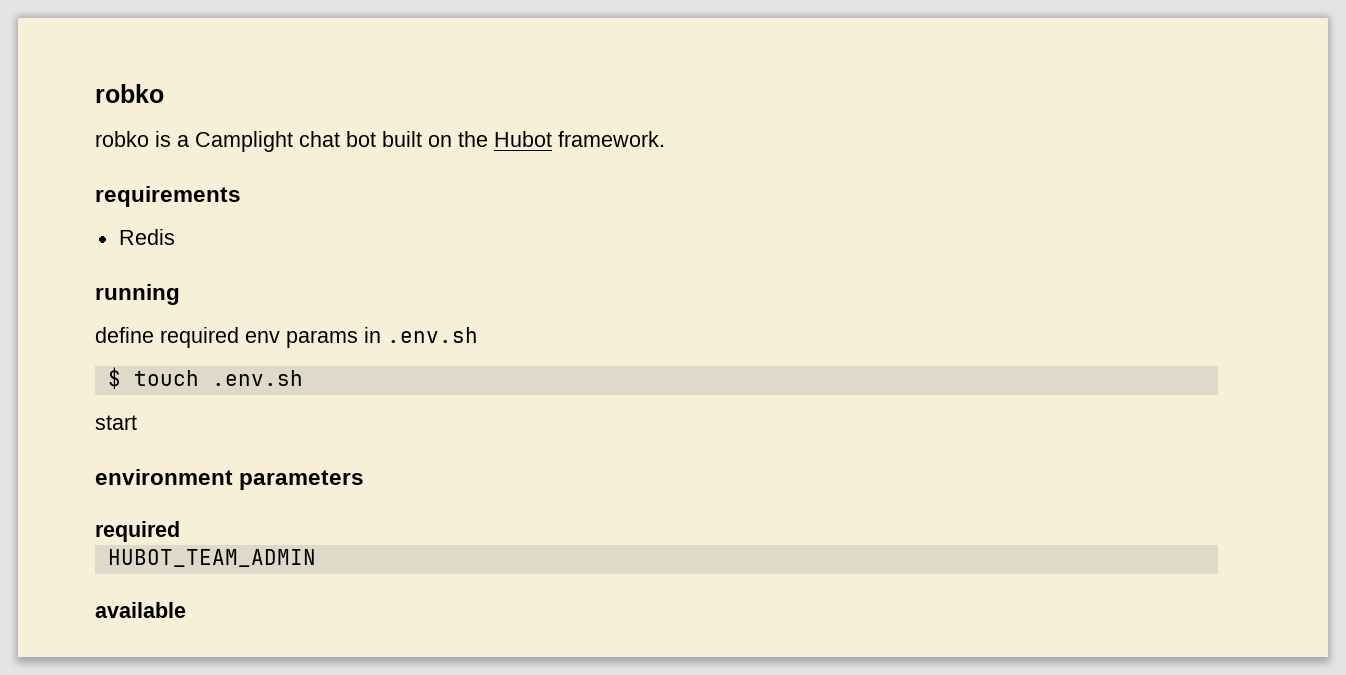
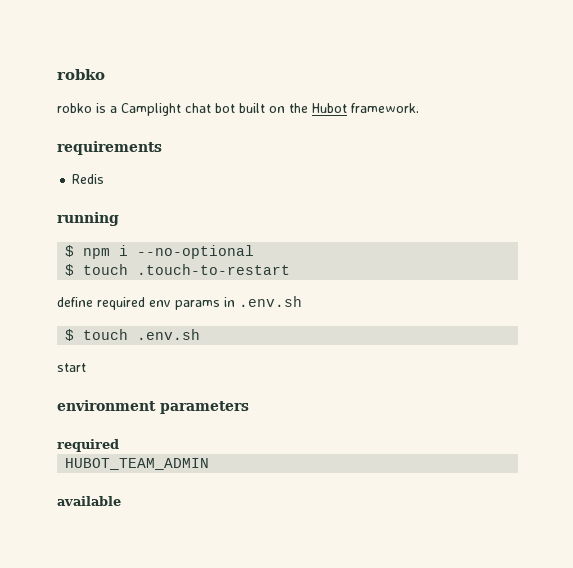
+ $ npm i --no-optional
+ $ touch .touch-to-restart

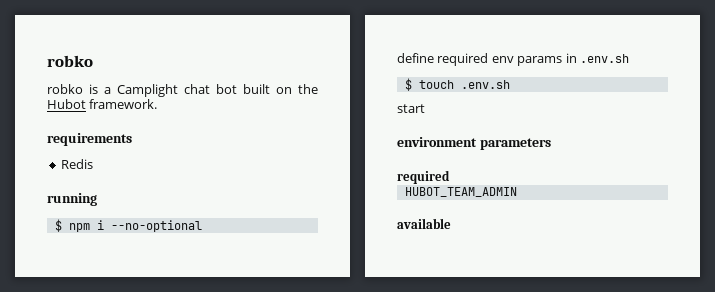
- $ touch .touch-to-restart

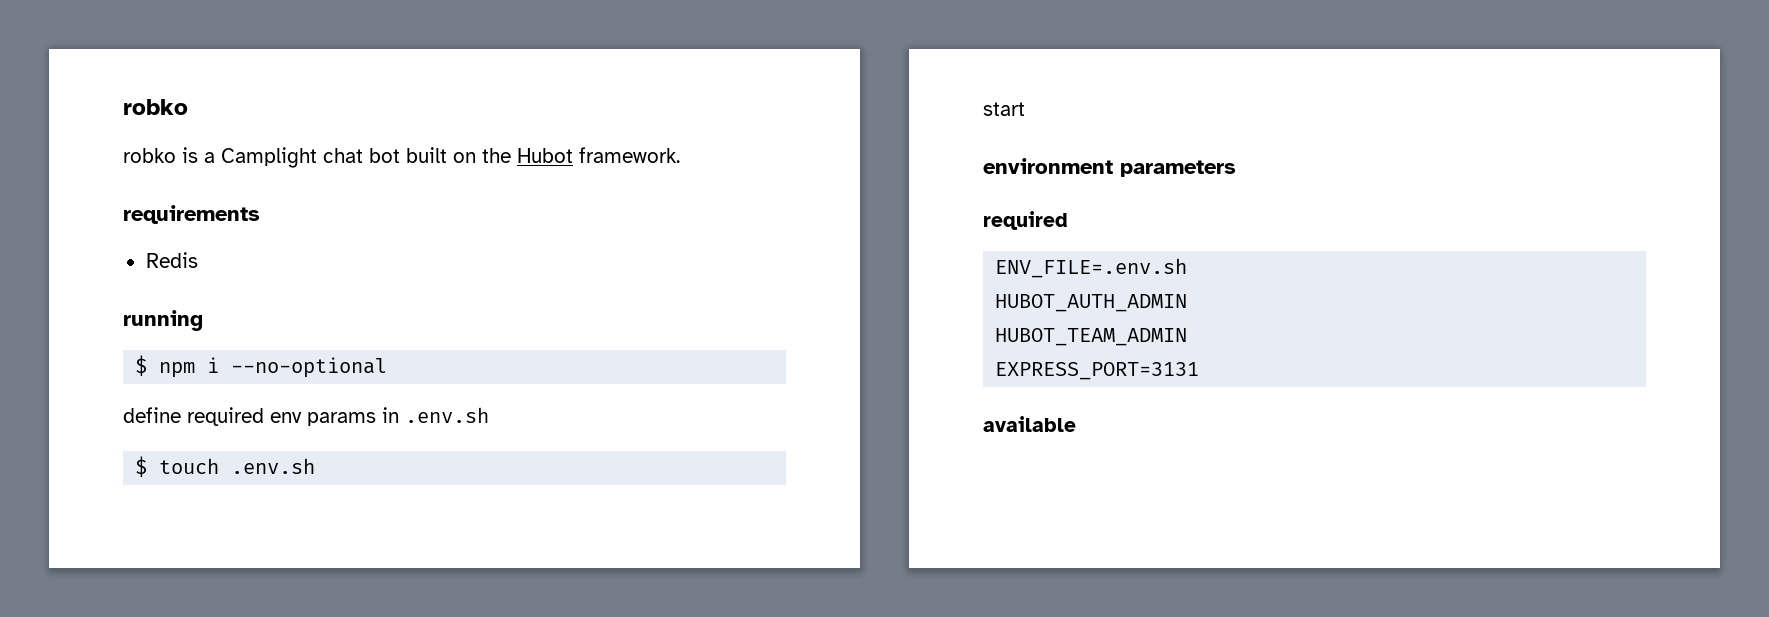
+ ENV_FILE=.env.sh
+ HUBOT_AUTH_ADMIN
+ EXPRESS_PORT=3131

